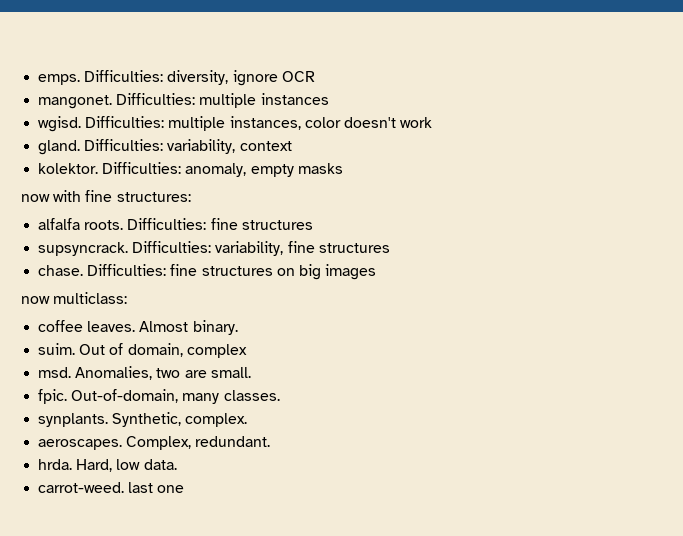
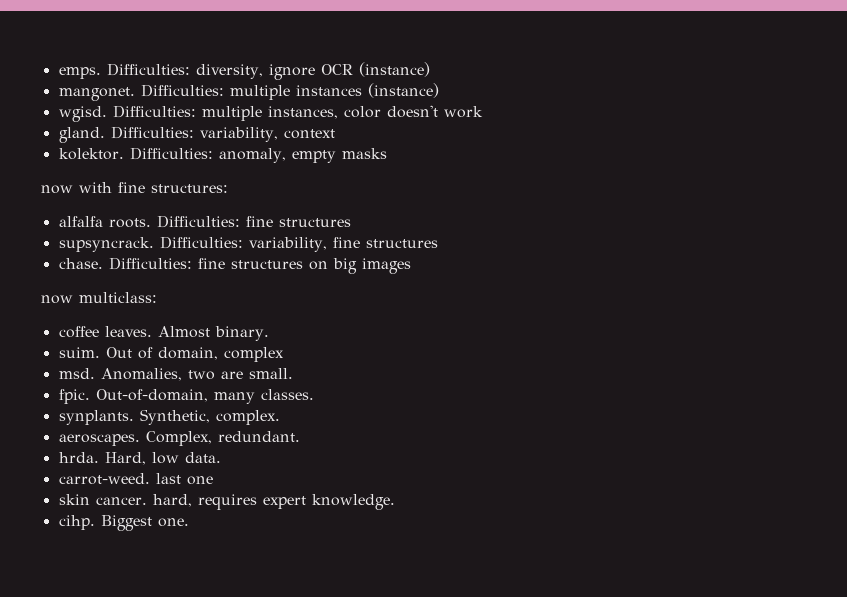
- Difficulties: diversity, ignore OCR
+ Difficulties: diversity, ignore OCR (instance)
- Difficulties: multiple instances
+ Difficulties: multiple instances (instance)
+ skin cancer. hard, requires expert knowledge.
+ cihp. Biggest one.

